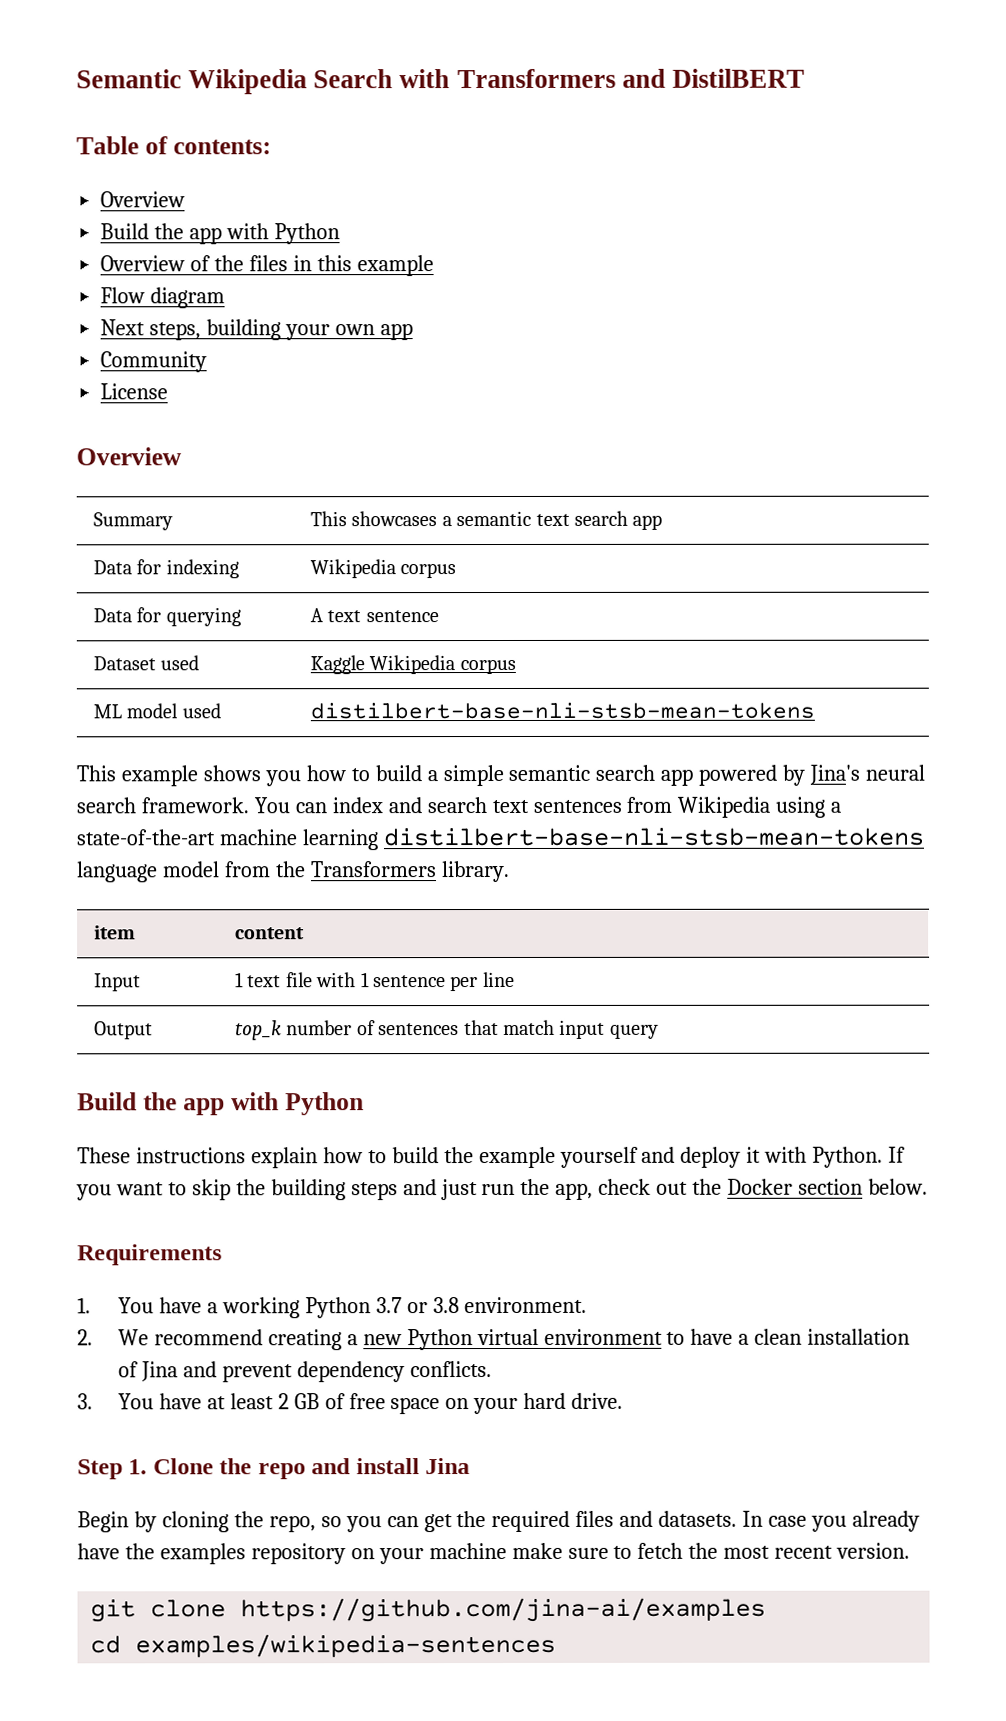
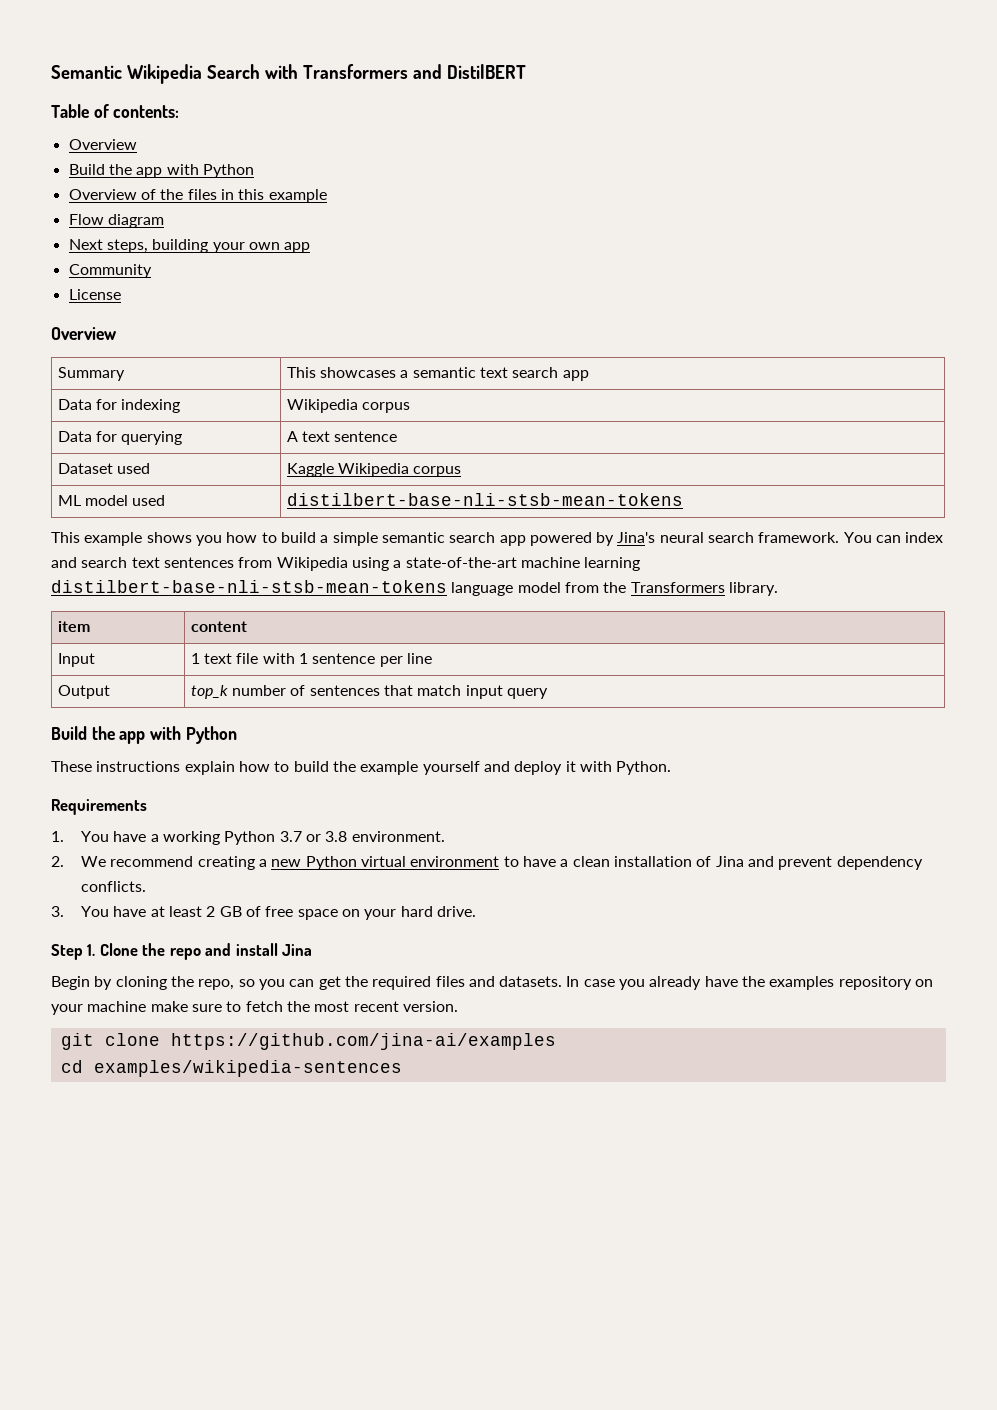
- If you want to skip the building steps and just run the app, check out the Docker section below.

